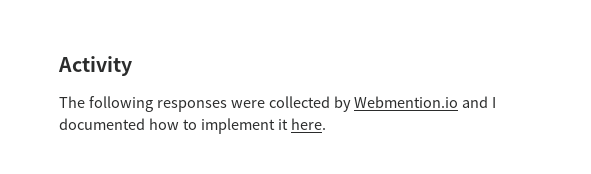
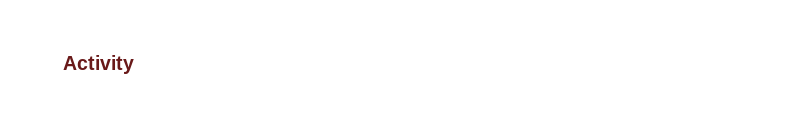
- The following responses were collected by Webmention.io and I documented how to implement it here.

